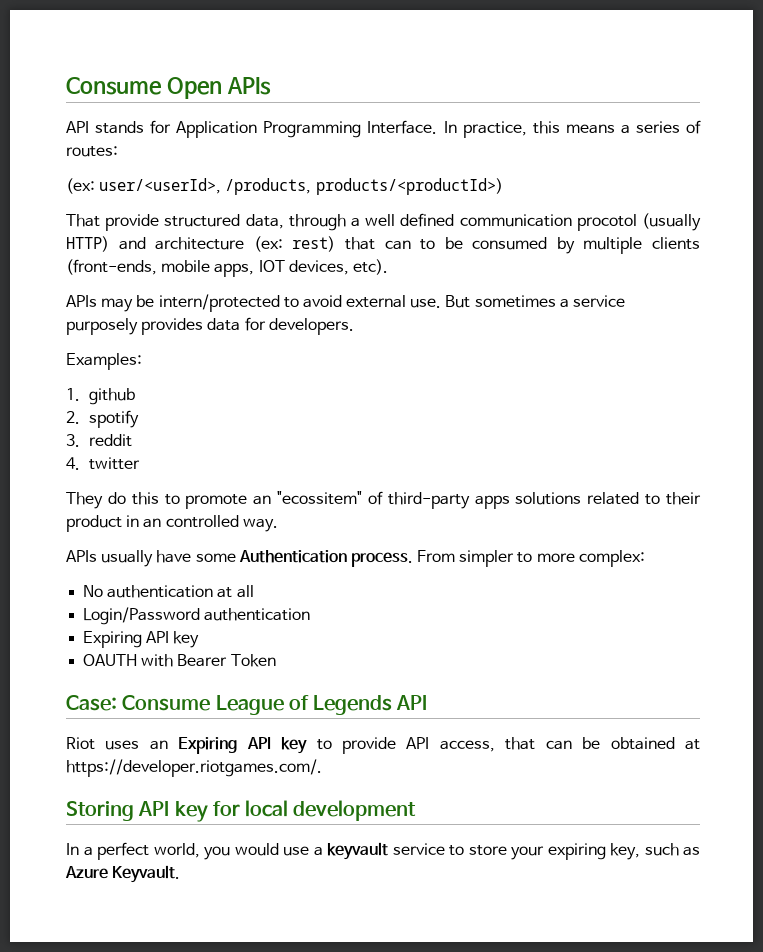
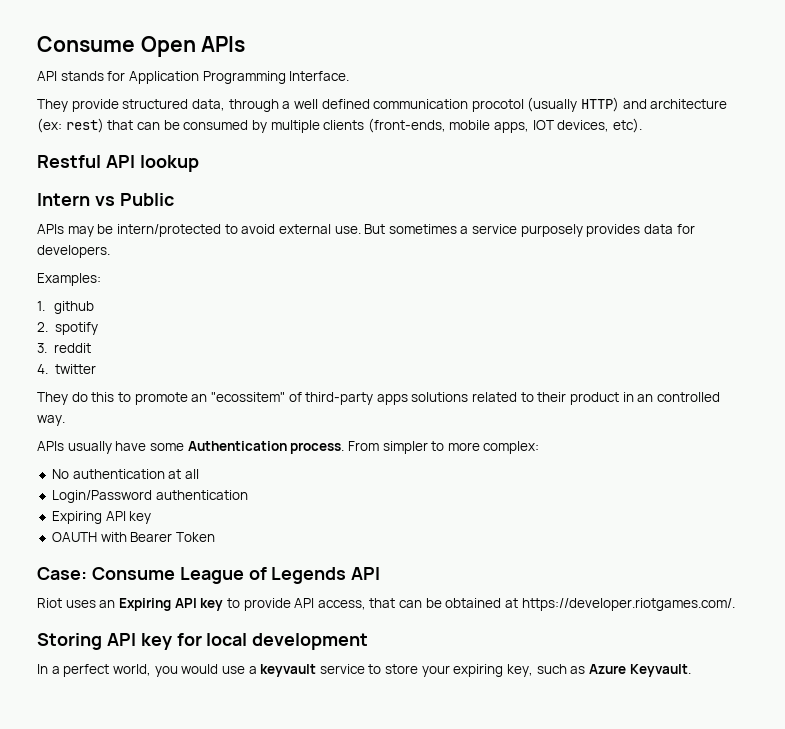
- API stands for Application Programming Interface. In practice, this means a series of routes:
- (ex: user/<userId>, /products, products/<productId>)
- That provide structured data, through a well defined communication procotol (usually HTTP) and architecture (ex: rest) that can to be consumed by multiple clients (front-ends, mobile apps, IOT devices, etc).
+ API stands for Application Programming Interface.
+ They provide structured data, through a well defined communication procotol (usually HTTP) and architecture (ex: rest) that can be consumed by multiple clients (front-ends, mobile apps, IOT devices, etc).
+ Restful API lookup
+ Intern vs Public

